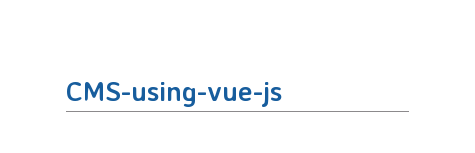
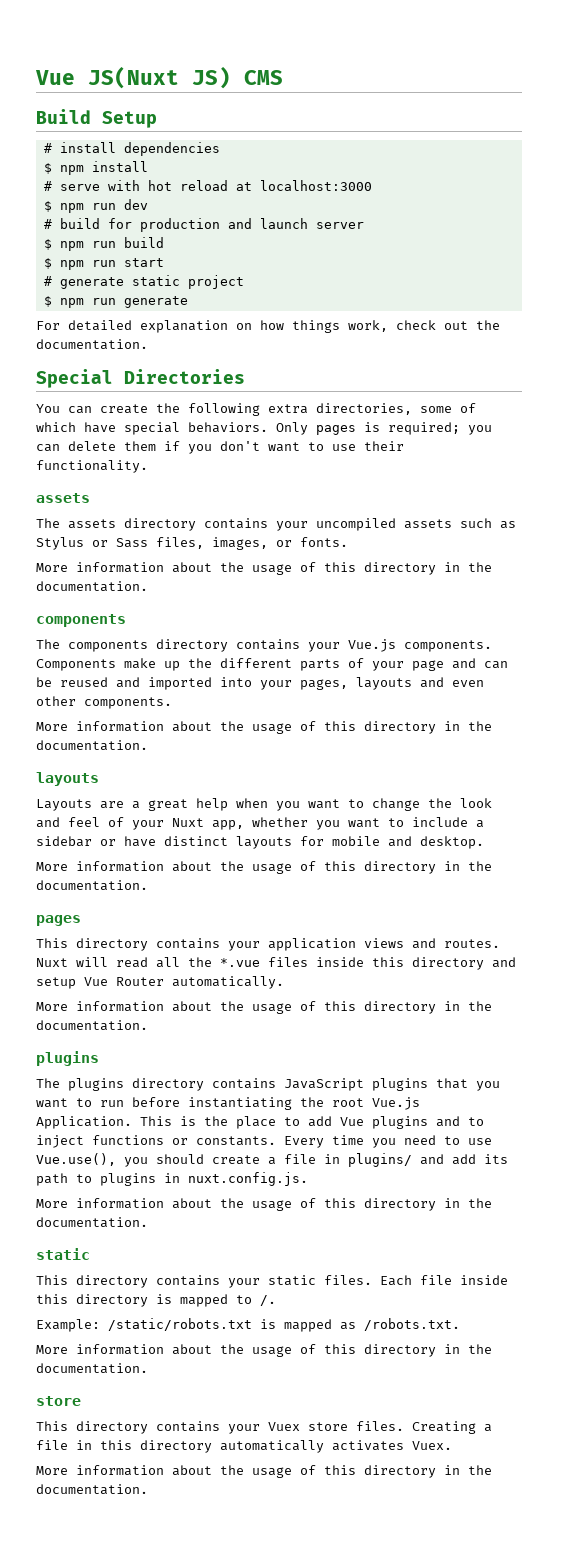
- CMS-using-vue-js
+ Vue JS(Nuxt JS) CMS
+ Build Setup
+ # install dependencies
+ $ npm install
+ # serve with hot reload at localhost:3000
+ $ npm run dev
+ # build for production and launch server
+ $ npm run build
+ $ npm run start
+ # generate static project
+ $ npm run generate
+ For detailed explanation on how things work, check out the documentation.
+ Special Directories
+ You can create the following extra directories, some of which have special behaviors. Only pages is required; you can delete them if you don't want to use their functionality.
+ assets
+ The assets directory contains your uncompiled assets such as Stylus or Sass files, images, or fonts.
+ More information about the usage of this directory in the documentation.
+ components
+ The components directory contains your Vue.js components. Components make up the different parts of your page and can be reused and imported into your pages, layouts and even other components.
+ More information about the usage of this directory in the documentation.
+ layouts
+ Layouts are a great help when you want to change the look and feel of your Nuxt app, whether you want to include a sidebar or have distinct layouts for mobile and desktop.
+ More information about the usage of this directory in the documentation.
+ pages
+ This directory contains your application views and routes. Nuxt will read all the *.vue files inside this directory and setup Vue Router automatically.
+ More information about the usage of this directory in the documentation.
+ plugins
+ The plugins directory contains JavaScript plugins that you want to run before instantiating the root Vue.js Application. This is the place to add Vue plugins and to inject functions or constants. Every time you need to use Vue.use(), you should create a file in plugins/ and add its path to plugins in nuxt.config.js.
+ More information about the usage of this directory in the documentation.
+ static
+ This directory contains your static files. Each file inside this directory is mapped to /.
+ Example: /static/robots.txt is mapped as /robots.txt.
+ More information about the usage of this directory in the documentation.
+ store
+ This directory contains your Vuex store files. Creating a file in this directory automatically activates Vuex.
+ More information about the usage of this directory in the documentation.

